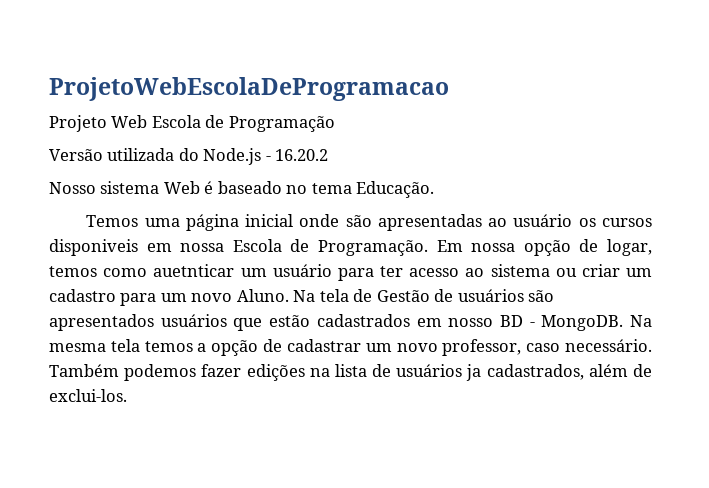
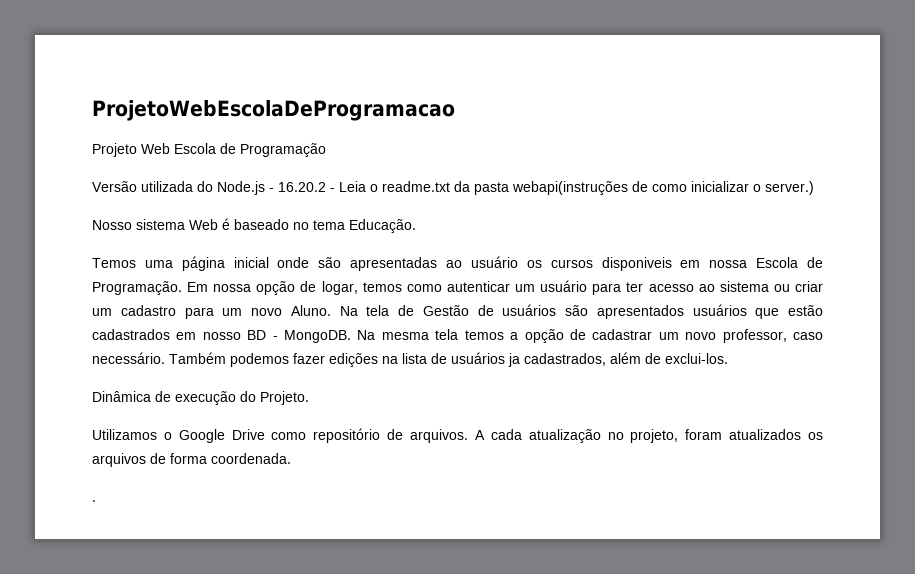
- Versão utilizada do Node.js - 16.20.2
+ Versão utilizada do Node.js - 16.20.2 - Leia o readme.txt da pasta webapi(instruções de como inicializar o server.)
- Em nossa opção de logar, temos como auetnticar um usuário para ter acesso ao sistema ou criar um cadastro para um novo Aluno.
+ Em nossa opção de logar, temos como autenticar um usuário para ter acesso ao sistema ou criar um cadastro para um novo Aluno.
+ Dinâmica de execução do Projeto.
+ Utilizamos o Google Drive como repositório de arquivos. A cada atualização no projeto, foram atualizados os arquivos de forma coordenada.
+ .

